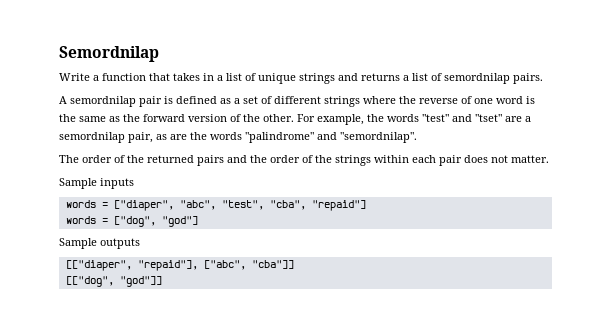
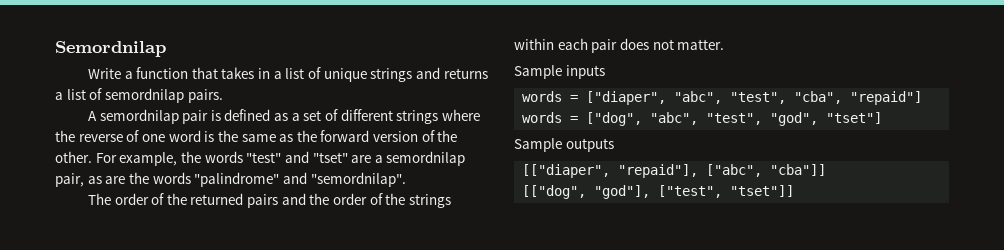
- words = ["dog", "god"]
+ words = ["dog", "abc", "test", "god", "tset"]
- [["dog", "god"]]
+ [["dog", "god"], ["test", "tset"]]

